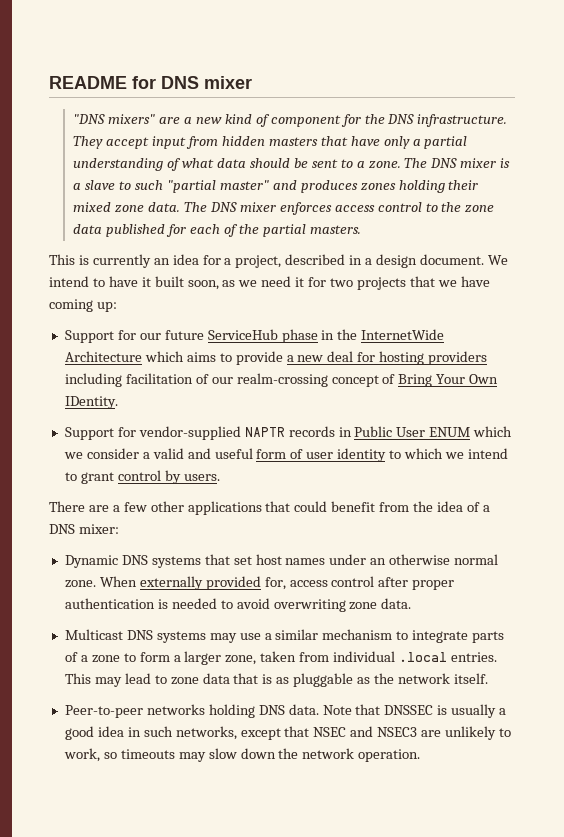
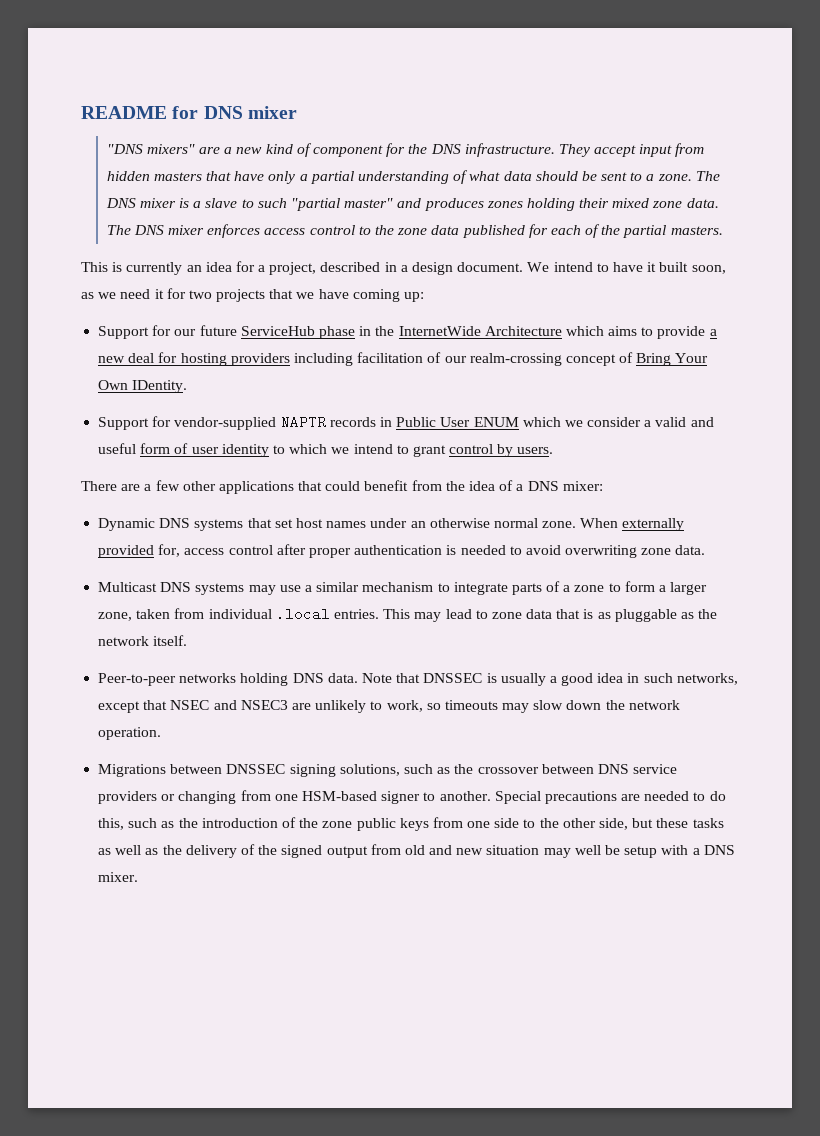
+ Migrations between DNSSEC signing solutions, such as the crossover between DNS service providers or changing from one HSM-based signer to another. Special precautions are needed to do this, such as the introduction of the zone public keys from one side to the other side, but these tasks as well as the delivery of the signed output from old and new situation may well be setup with a DNS mixer.

